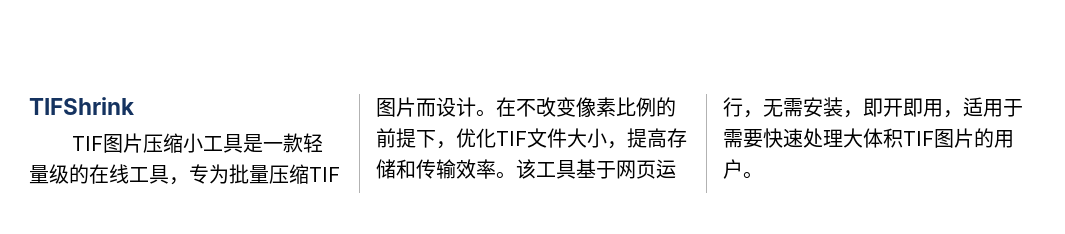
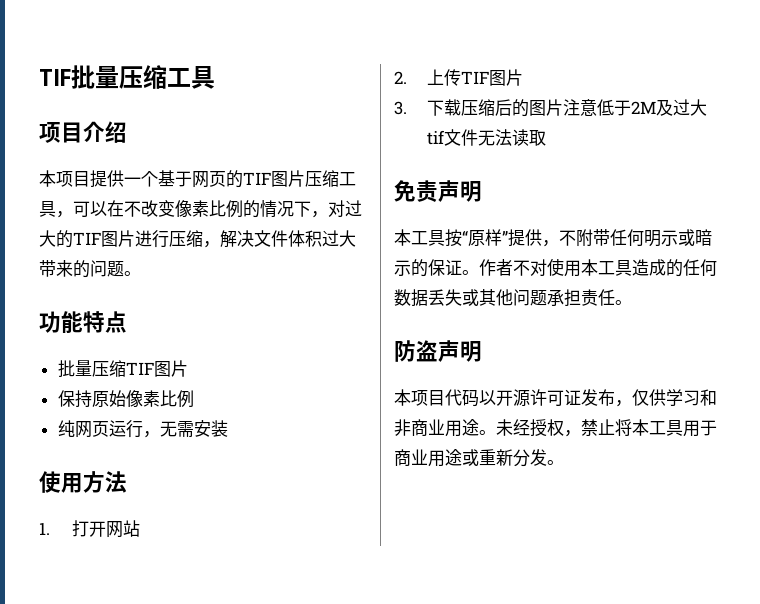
- TIFShrink
- TIF图片压缩小工具是一款轻量级的在线工具，专为批量压缩TIF图片而设计。在不改变像素比例的前提下，优化TIF文件大小，提高存储和传输效率。该工具基于网页运行，无需安装，即开即用，适用于需要快速处理大体积TIF图片的用户。
+ TIF批量压缩工具
+ 项目介绍
+ 本项目提供一个基于网页的TIF图片压缩工具，可以在不改变像素比例的情况下，对过大的TIF图片进行压缩，解决文件体积过大带来的问题。
+ 功能特点
+ 批量压缩TIF图片
+ 保持原始像素比例
+ 纯网页运行，无需安装
+ 使用方法
+ 1.打开网站
+ 2.上传TIF图片
+ 3.下载压缩后的图片注意低于2M及过大tif文件无法读取
+ 免责声明
+ 本工具按“原样”提供，不附带任何明示或暗示的保证。作者不对使用本工具造成的任何数据丢失或其他问题承担责任。
+ 防盗声明
+ 本项目代码以开源许可证发布，仅供学习和非商业用途。未经授权，禁止将本工具用于商业用途或重新分发。

